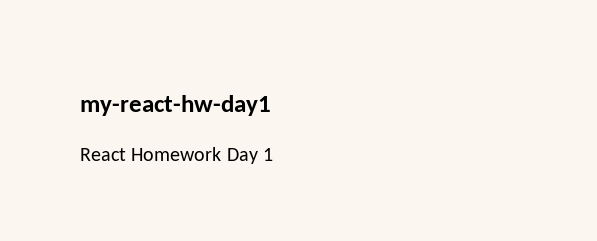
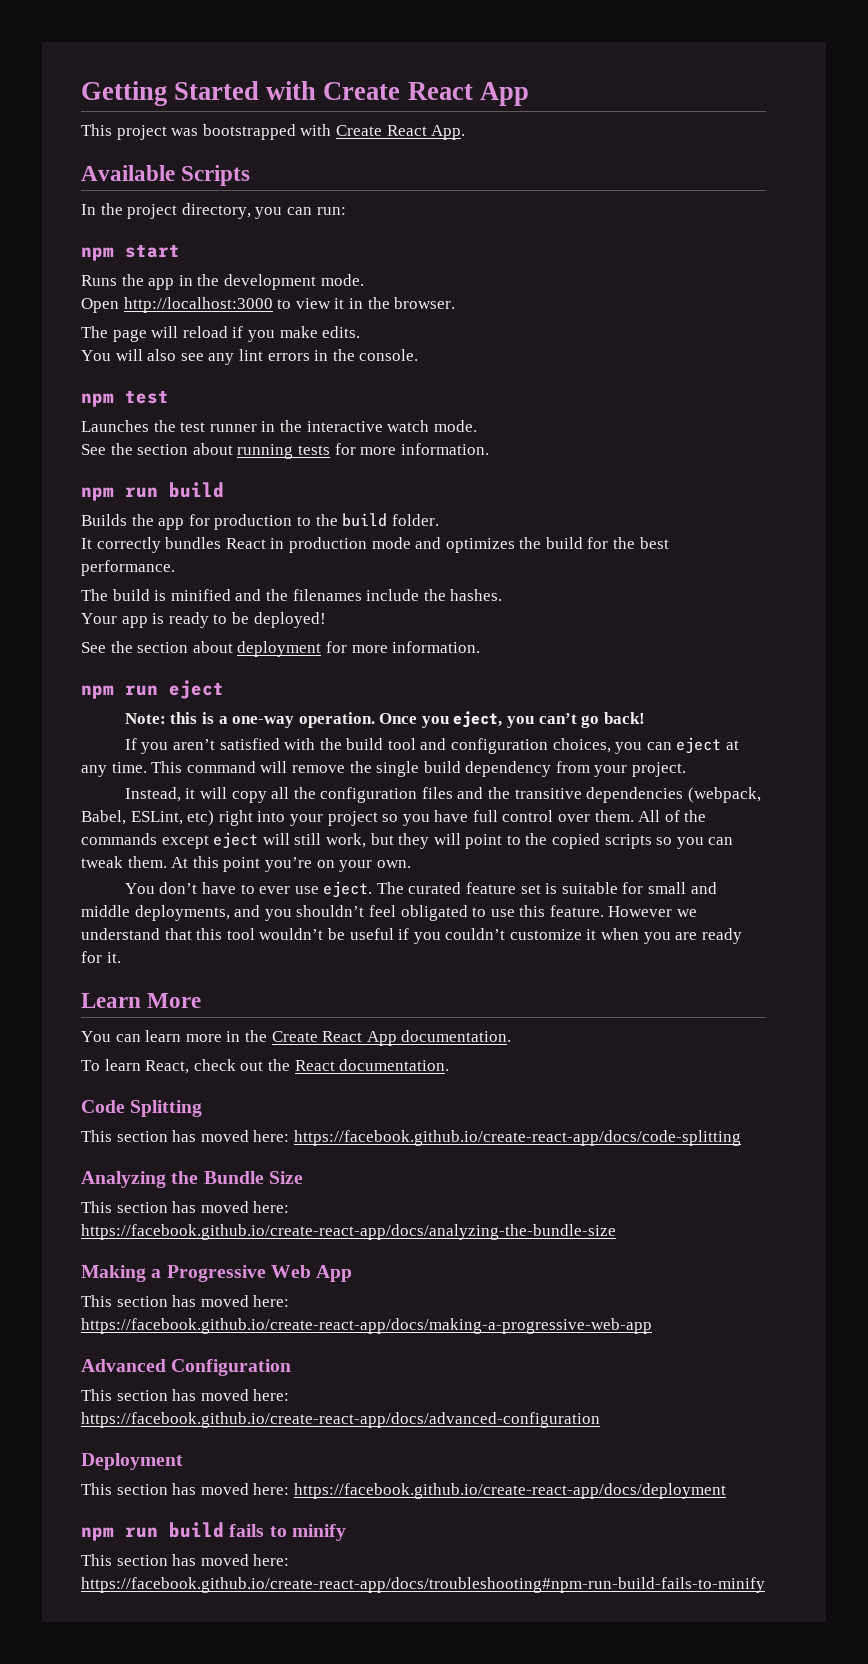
- my-react-hw-day1
- React Homework Day 1
+ Getting Started with Create React App
+ This project was bootstrapped with Create React App.
+ Available Scripts
+ In the project directory, you can run:
+ npm start
+ Runs the app in the development mode.
+ Open http://localhost:3000 to view it in the browser.
+ The page will reload if you make edits.
+ You will also see any lint errors in the console.
+ npm test
+ Launches the test runner in the interactive watch mode.
+ See the section about running tests for more information.
+ npm run build
+ Builds the app for production to the build folder.
+ It correctly bundles React in production mode and optimizes the build for the best performance.
+ The build is minified and the filenames include the hashes.
+ Your app is ready to be deployed!
+ See the section about deployment for more information.
+ npm run eject
+ Note: this is a one-way operation. Once you eject, you can’t go back!
+ If you aren’t satisfied with the build tool and configuration choices, you can eject at any time. This command will remove the single build dependency from your project.
+ Instead, it will copy all the configuration files and the transitive dependencies (webpack, Babel, ESLint, etc) right into your project so you have full control over them. All of the commands except eject will still work, but they will point to the copied scripts so you can tweak them. At this point you’re on your own.
+ You don’t have to ever use eject. The curated feature set is suitable for small and middle deployments, and you shouldn’t feel obligated to use this feature. However we understand that this tool wouldn’t be useful if you couldn’t customize it when you are ready for it.
+ Learn More
+ You can learn more in the Create React App documentation.
+ To learn React, check out the React documentation.
+ Code Splitting
+ This section has moved here: https://facebook.github.io/create-react-app/docs/code-splitting
+ Analyzing the Bundle Size
+ This section has moved here: https://facebook.github.io/create-react-app/docs/analyzing-the-bundle-size
+ Making a Progressive Web App
+ This section has moved here: https://facebook.github.io/create-react-app/docs/making-a-progressive-web-app
+ Advanced Configuration
+ This section has moved here: https://facebook.github.io/create-react-app/docs/advanced-configuration
+ Deployment
+ This section has moved here: https://facebook.github.io/create-react-app/docs/deployment
+ npm run build fails to minify
+ This section has moved here: https://facebook.github.io/create-react-app/docs/troubleshooting#npm-run-build-fails-to-minify

